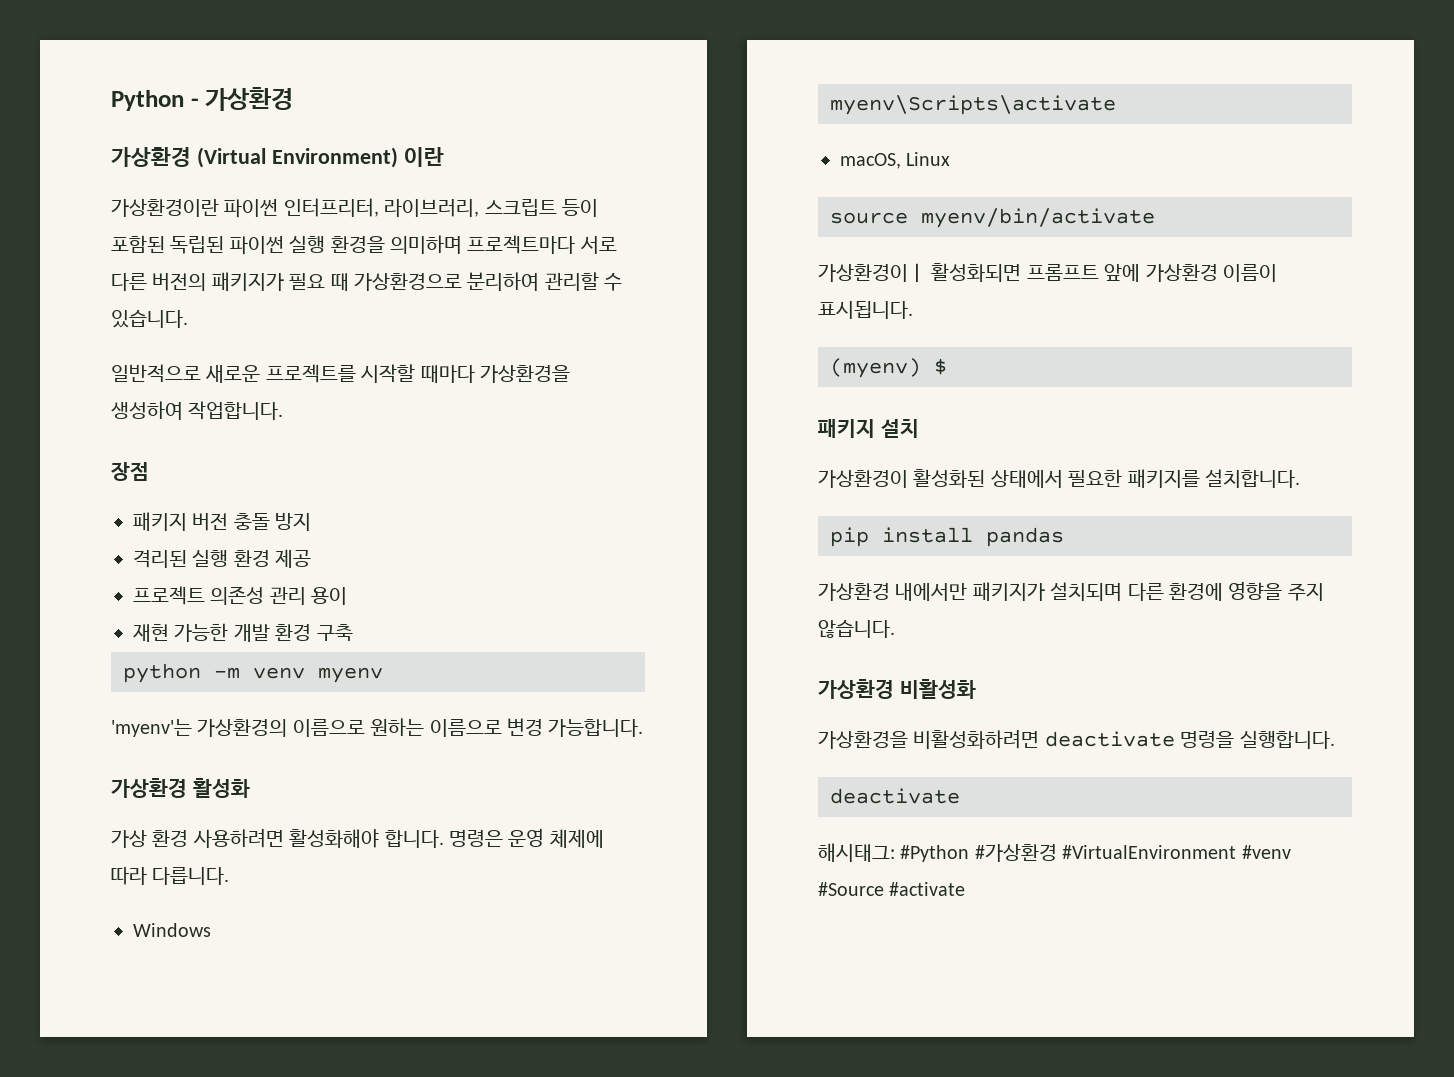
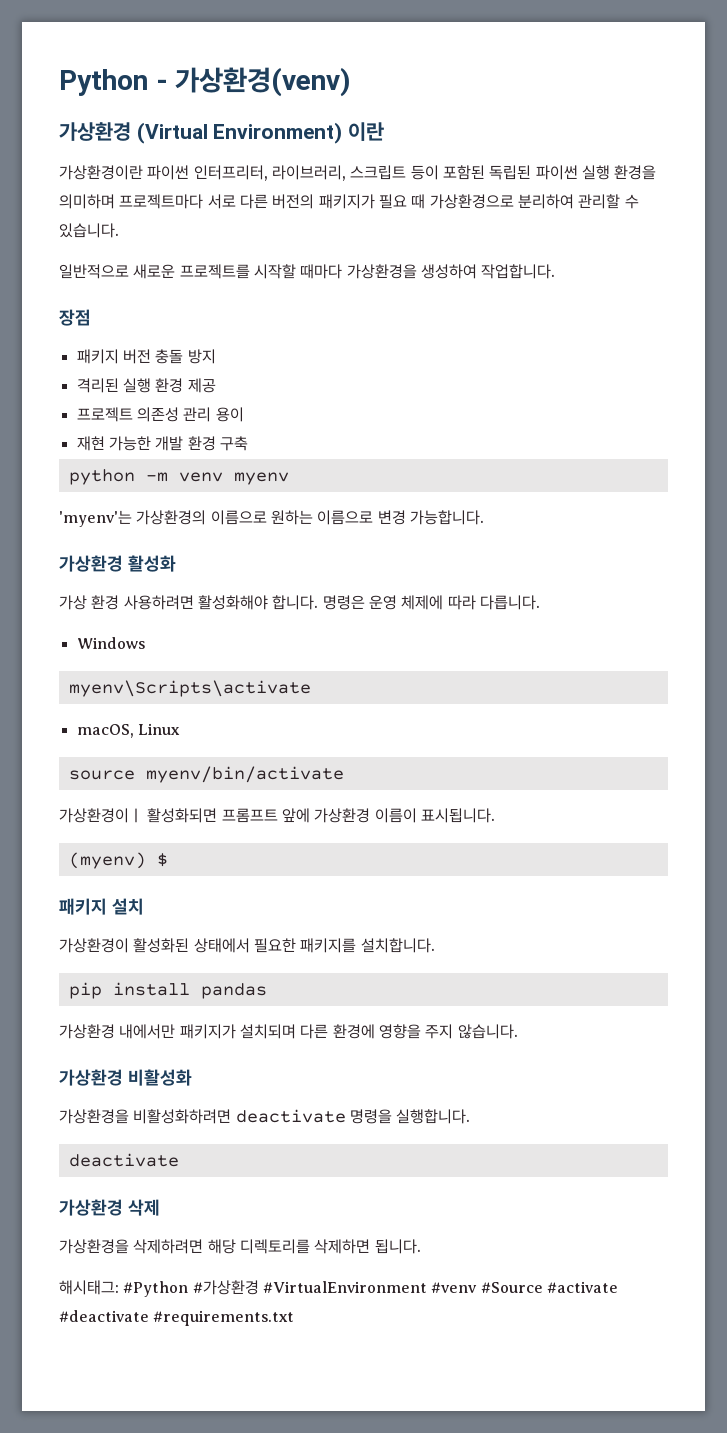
- Python - 가상환경
+ Python - 가상환경(venv)
+ 가상환경 삭제
+ 가상환경을 삭제하려면 해당 디렉토리를 삭제하면 됩니다.
- 해시태그: #Python #가상환경 #VirtualEnvironment #venv #Source #activate
+ 해시태그: #Python #가상환경 #VirtualEnvironment #venv #Source #activate #deactivate #requirements.txt

